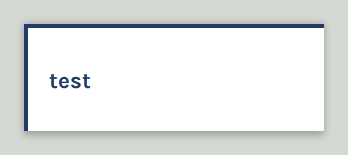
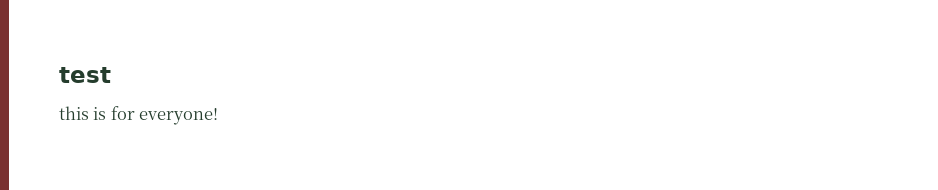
+ this is for everyone!

